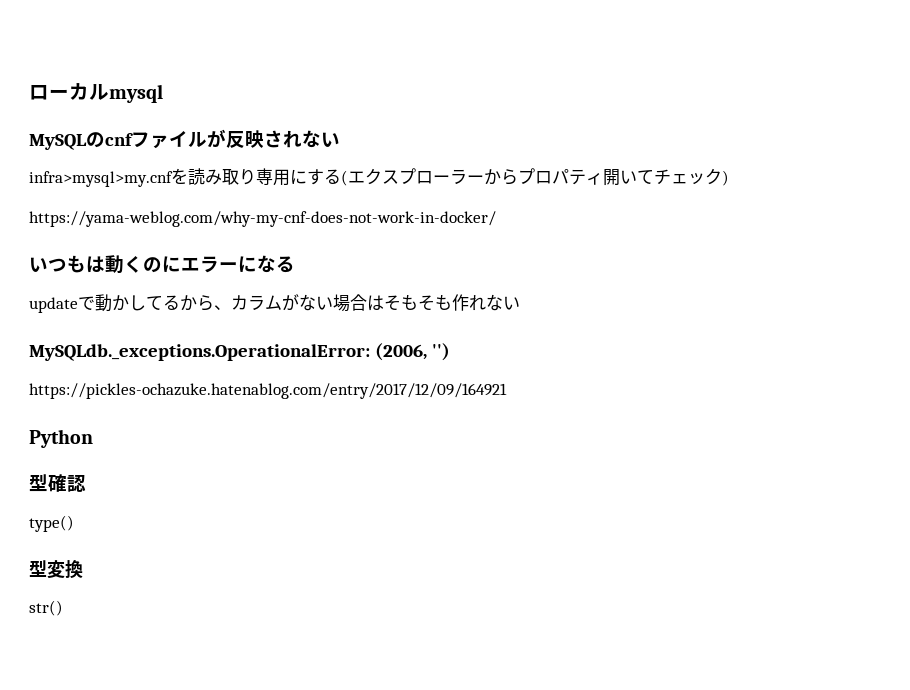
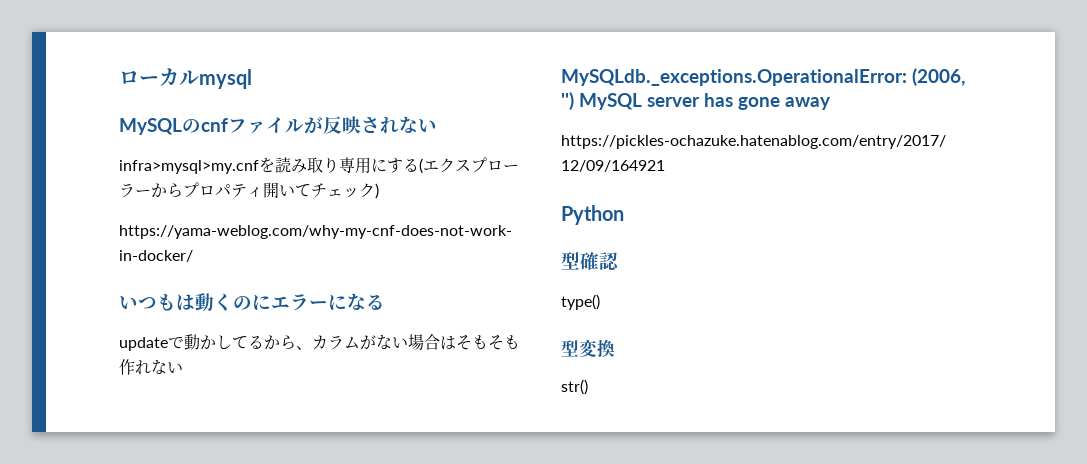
- MySQLdb._exceptions.OperationalError: (2006, '')
+ MySQLdb._exceptions.OperationalError: (2006, '') MySQL server has gone away

